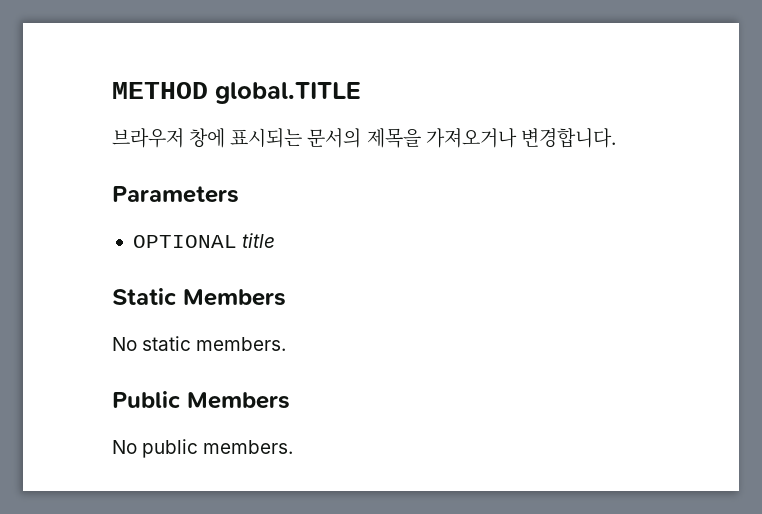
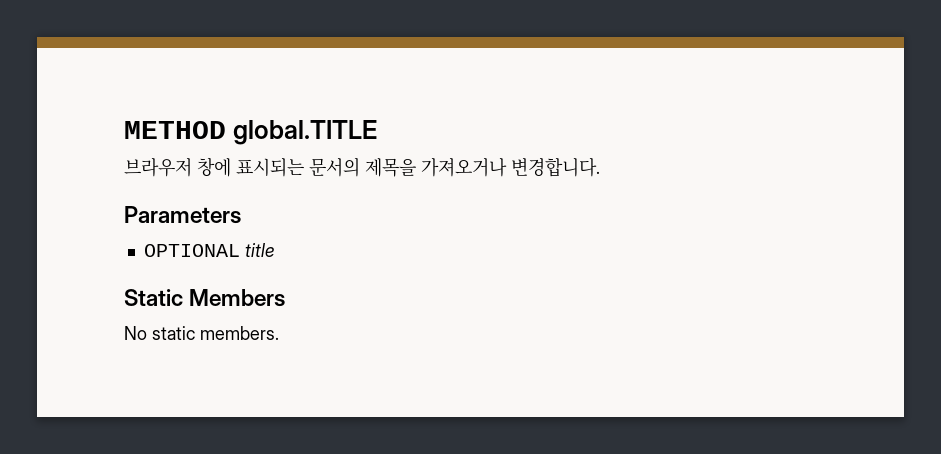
- Public Members
- No public members.

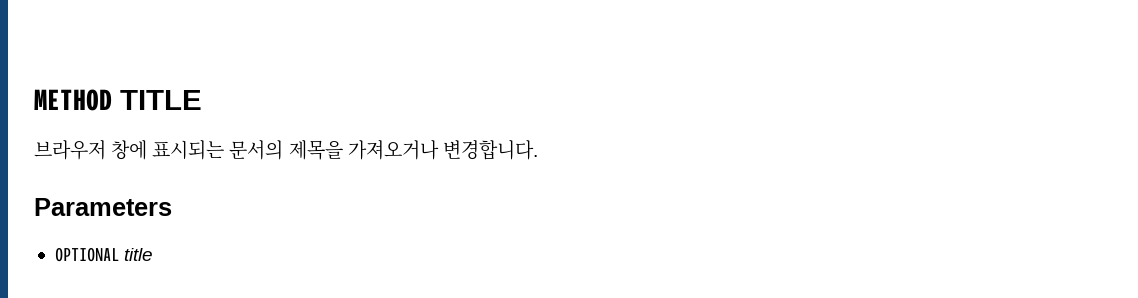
- METHOD global.TITLE
+ METHOD TITLE
- Static Members
- No static members.

